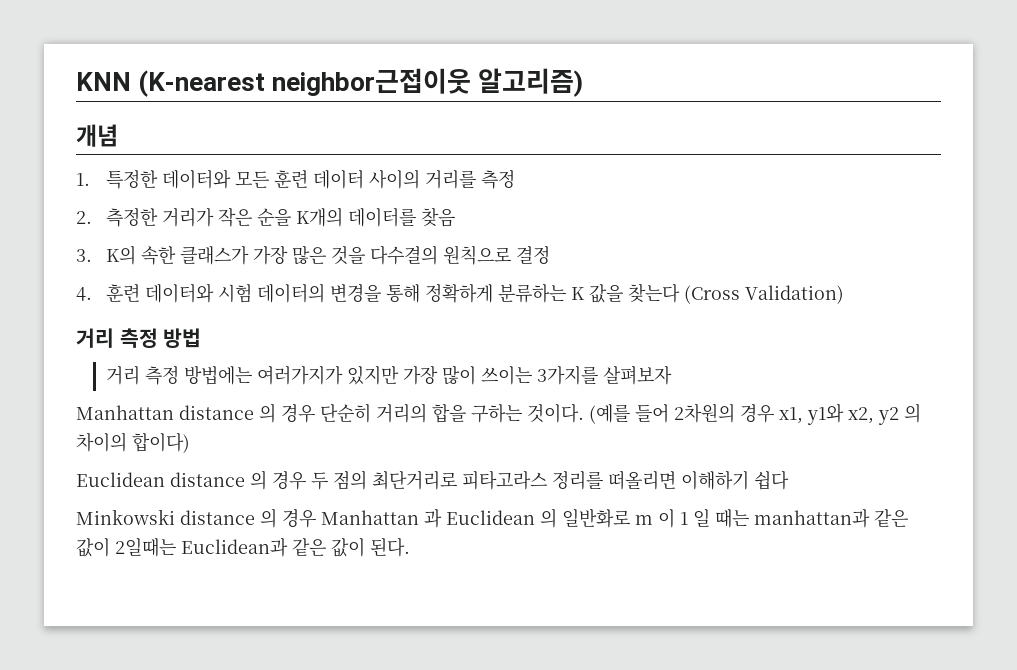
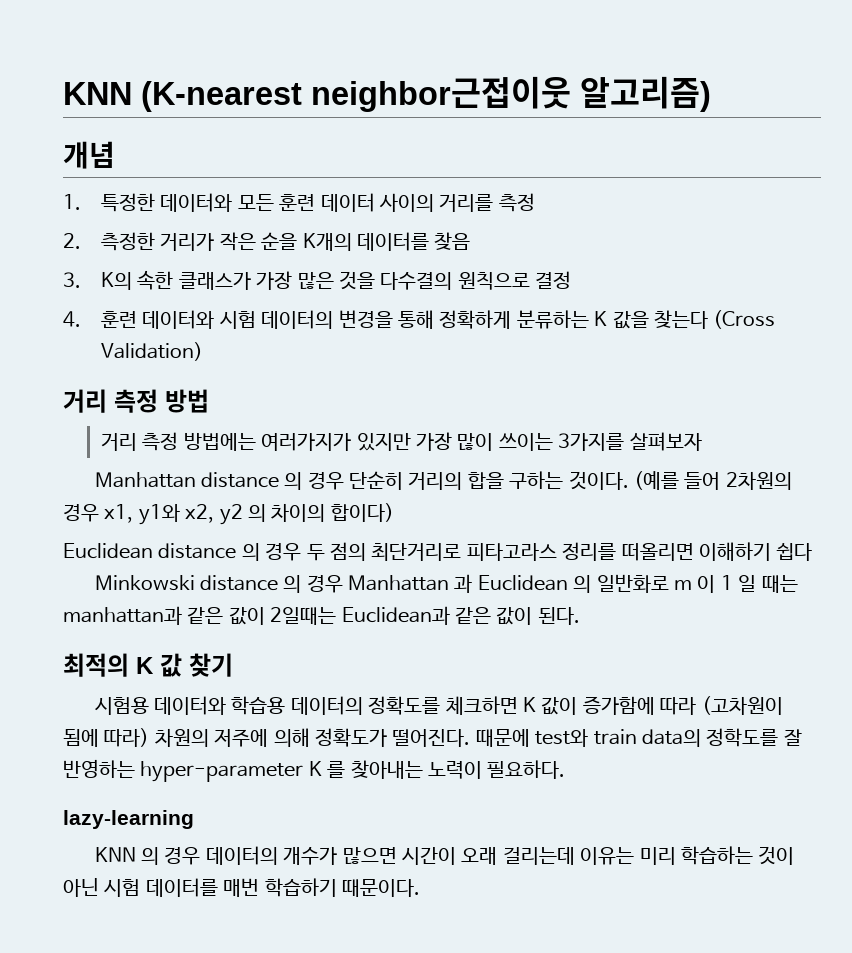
+ 최적의 K 값 찾기
+ 시험용 데이터와 학습용 데이터의 정확도를 체크하면 K 값이 증가함에 따라 (고차원이 됨에 따라) 차원의 저주에 의해 정확도가 떨어진다. 때문에 test와 train data의 정학도를 잘 반영하는 hyper-parameter K 를 찾아내는 노력이 필요하다.
+ lazy-learning
+ KNN 의 경우 데이터의 개수가 많으면 시간이 오래 걸리는데 이유는 미리 학습하는 것이 아닌 시험 데이터를 매번 학습하기 때문이다.

